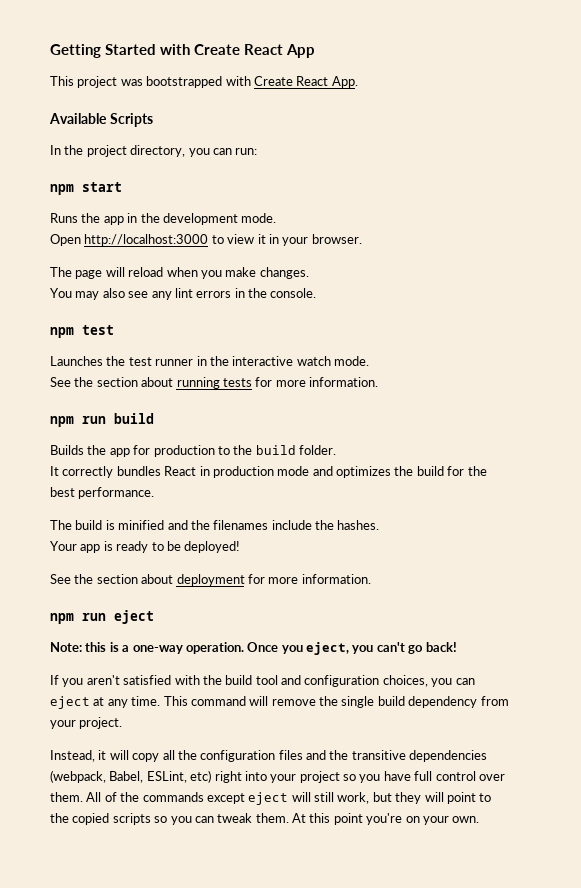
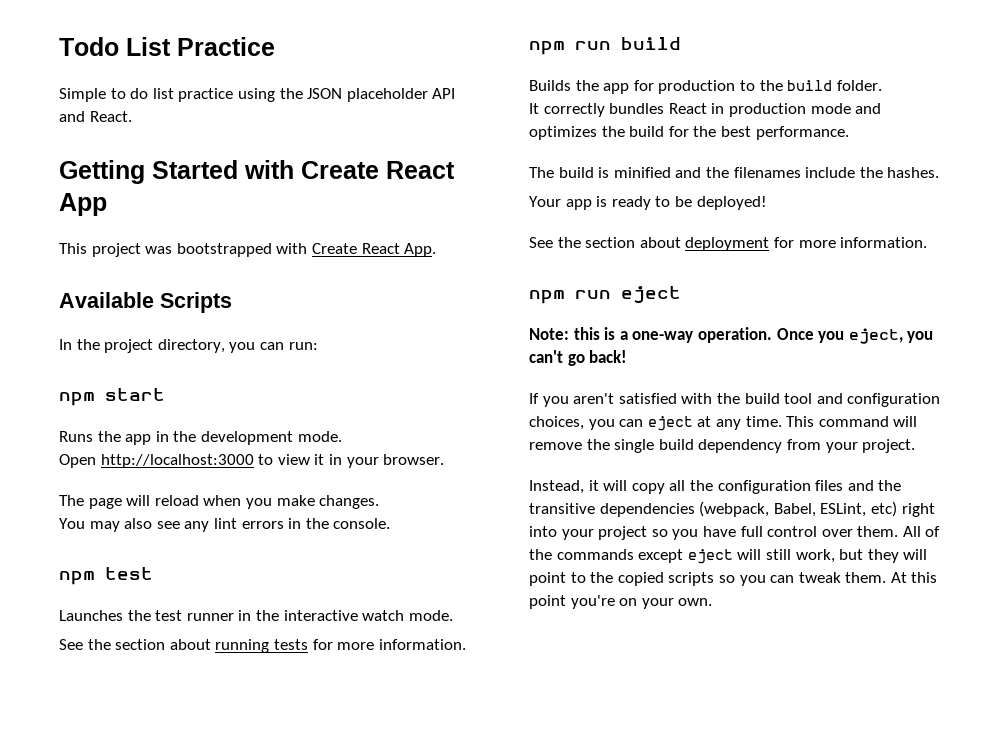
+ Todo List Practice
+ Simple to do list practice using the JSON placeholder API and React.

